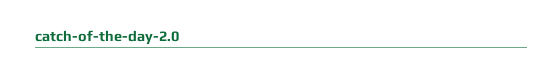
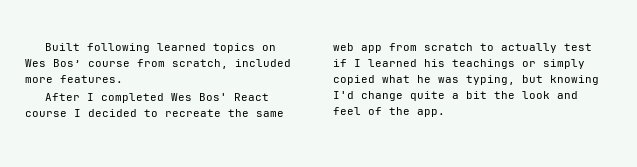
- catch-of-the-day-2.0
+ Built following learned topics on Wes Bos’ course from scratch, included more features.
+ After I completed Wes Bos' React course I decided to recreate the same web app from scratch to actually test if I learned his teachings or simply copied what he was typing, but knowing I'd change quite a bit the look and feel of the app.

